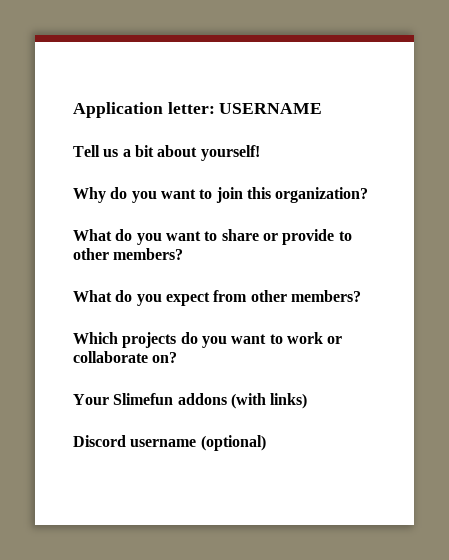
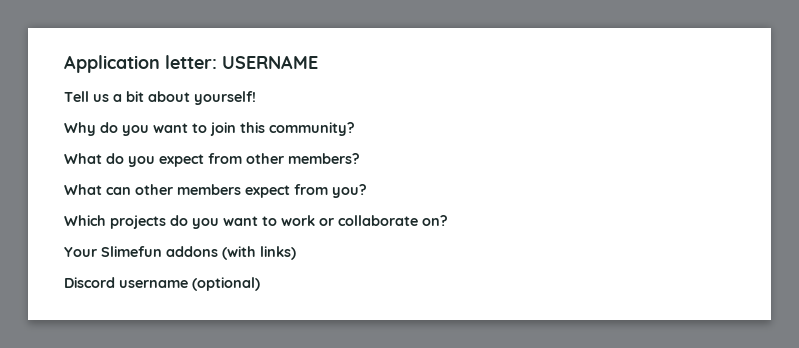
- Why do you want to join this organization?
- What do you want to share or provide to other members?
+ Why do you want to join this community?
+ What can other members expect from you?

